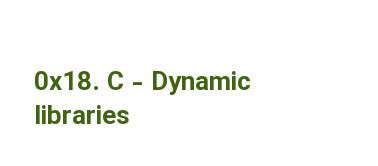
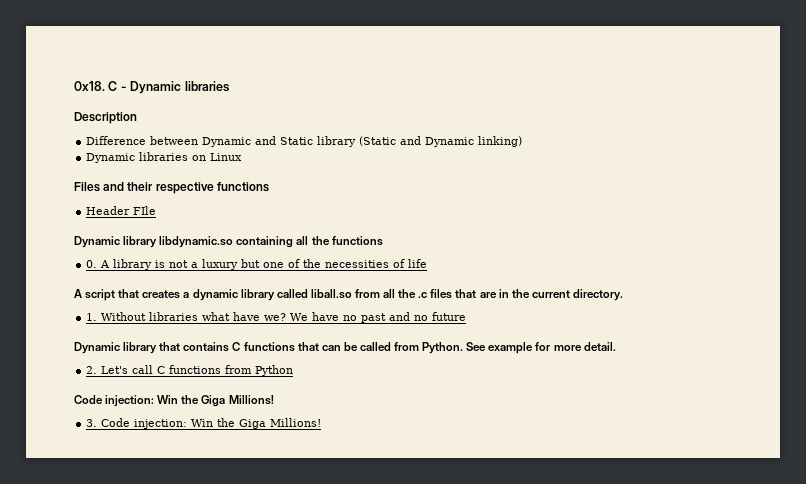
+ Description
+ Difference between Dynamic and Static library (Static and Dynamic linking)
+ Dynamic libraries on Linux
+ Files and their respective functions
+ Header FIle
+ Dynamic library libdynamic.so containing all the functions
+ 0. A library is not a luxury but one of the necessities of life
+ A script that creates a dynamic library called liball.so from all the .c files that are in the current directory.
+ 1. Without libraries what have we? We have no past and no future
+ Dynamic library that contains C functions that can be called from Python. See example for more detail.
+ 2. Let's call C functions from Python
+ Code injection: Win the Giga Millions!
+ 3. Code injection: Win the Giga Millions!

